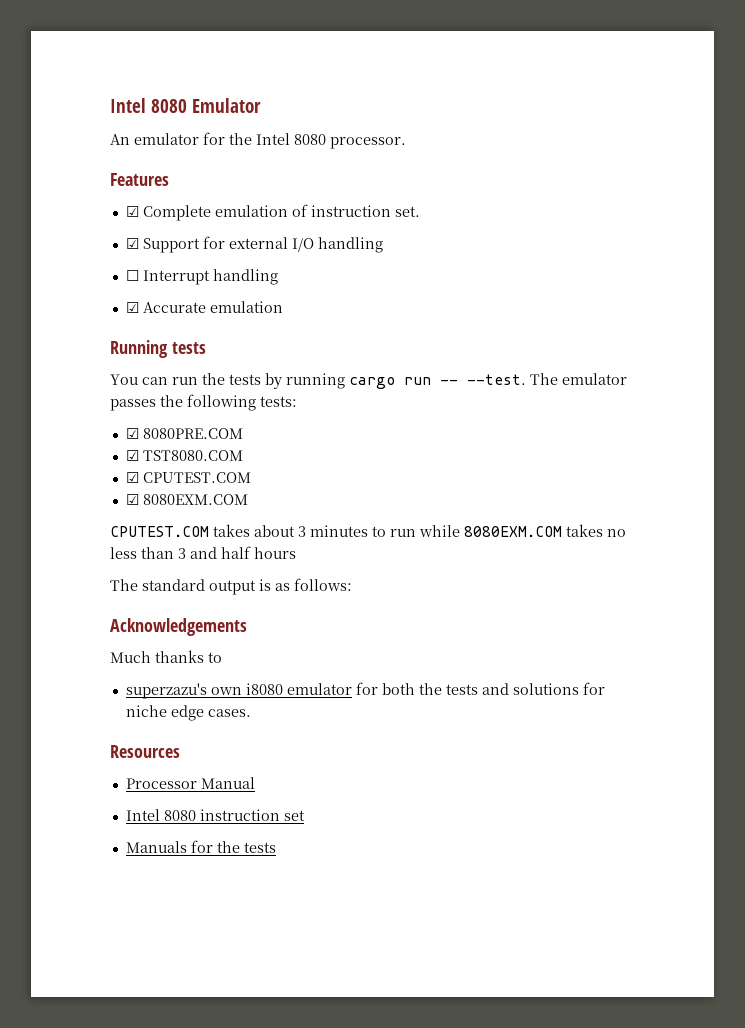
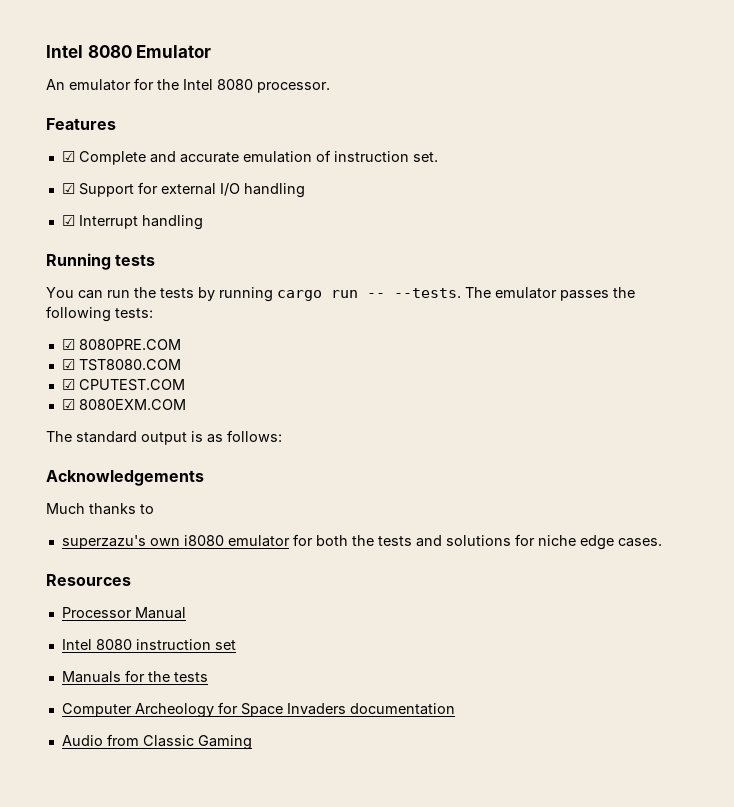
- ☑ Complete emulation of instruction set.
+ ☑ Complete and accurate emulation of instruction set.
- ☐ Interrupt handling
+ ☑ Interrupt handling
- ☑ Accurate emulation
- You can run the tests by running cargo run -- --test.
+ You can run the tests by running cargo run -- --tests.
- CPUTEST.COM takes about 3 minutes to run while 8080EXM.COM takes no less than 3 and half hours
+ Computer Archeology for Space Invaders documentation
+ Audio from Classic Gaming

